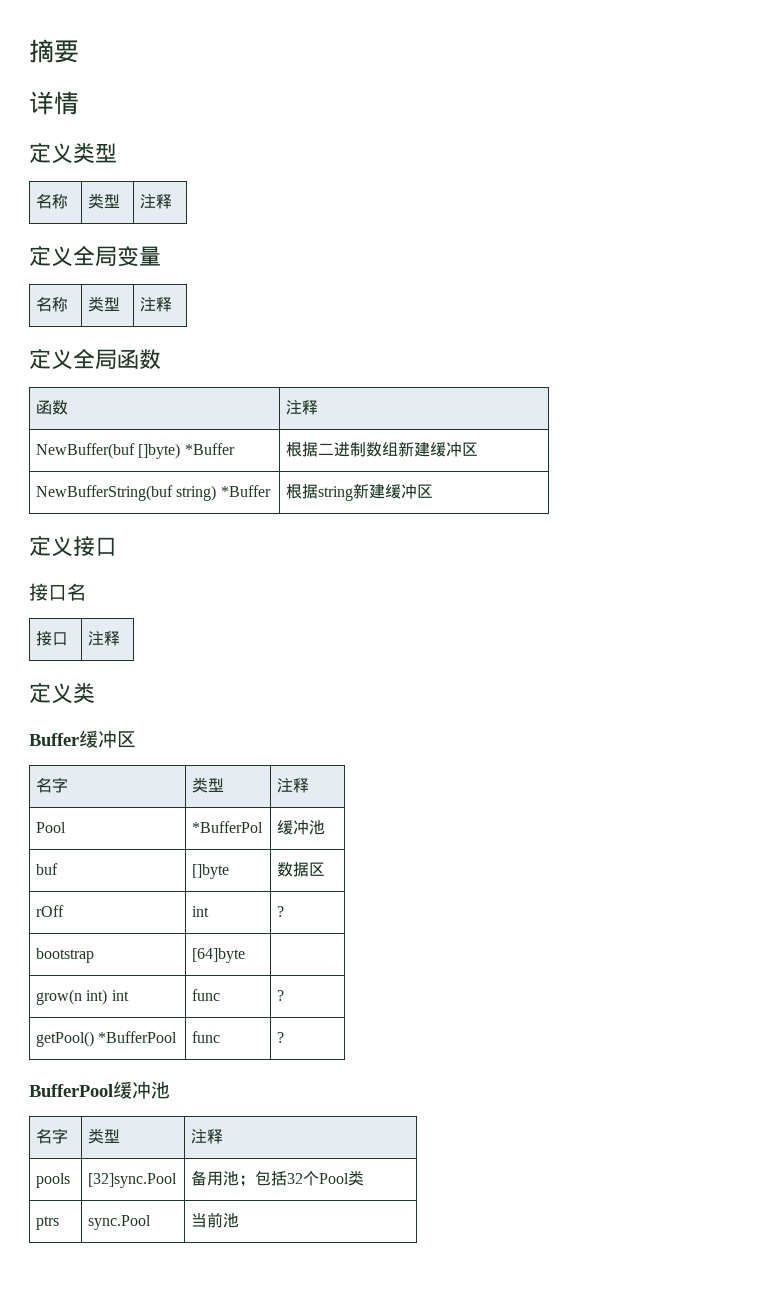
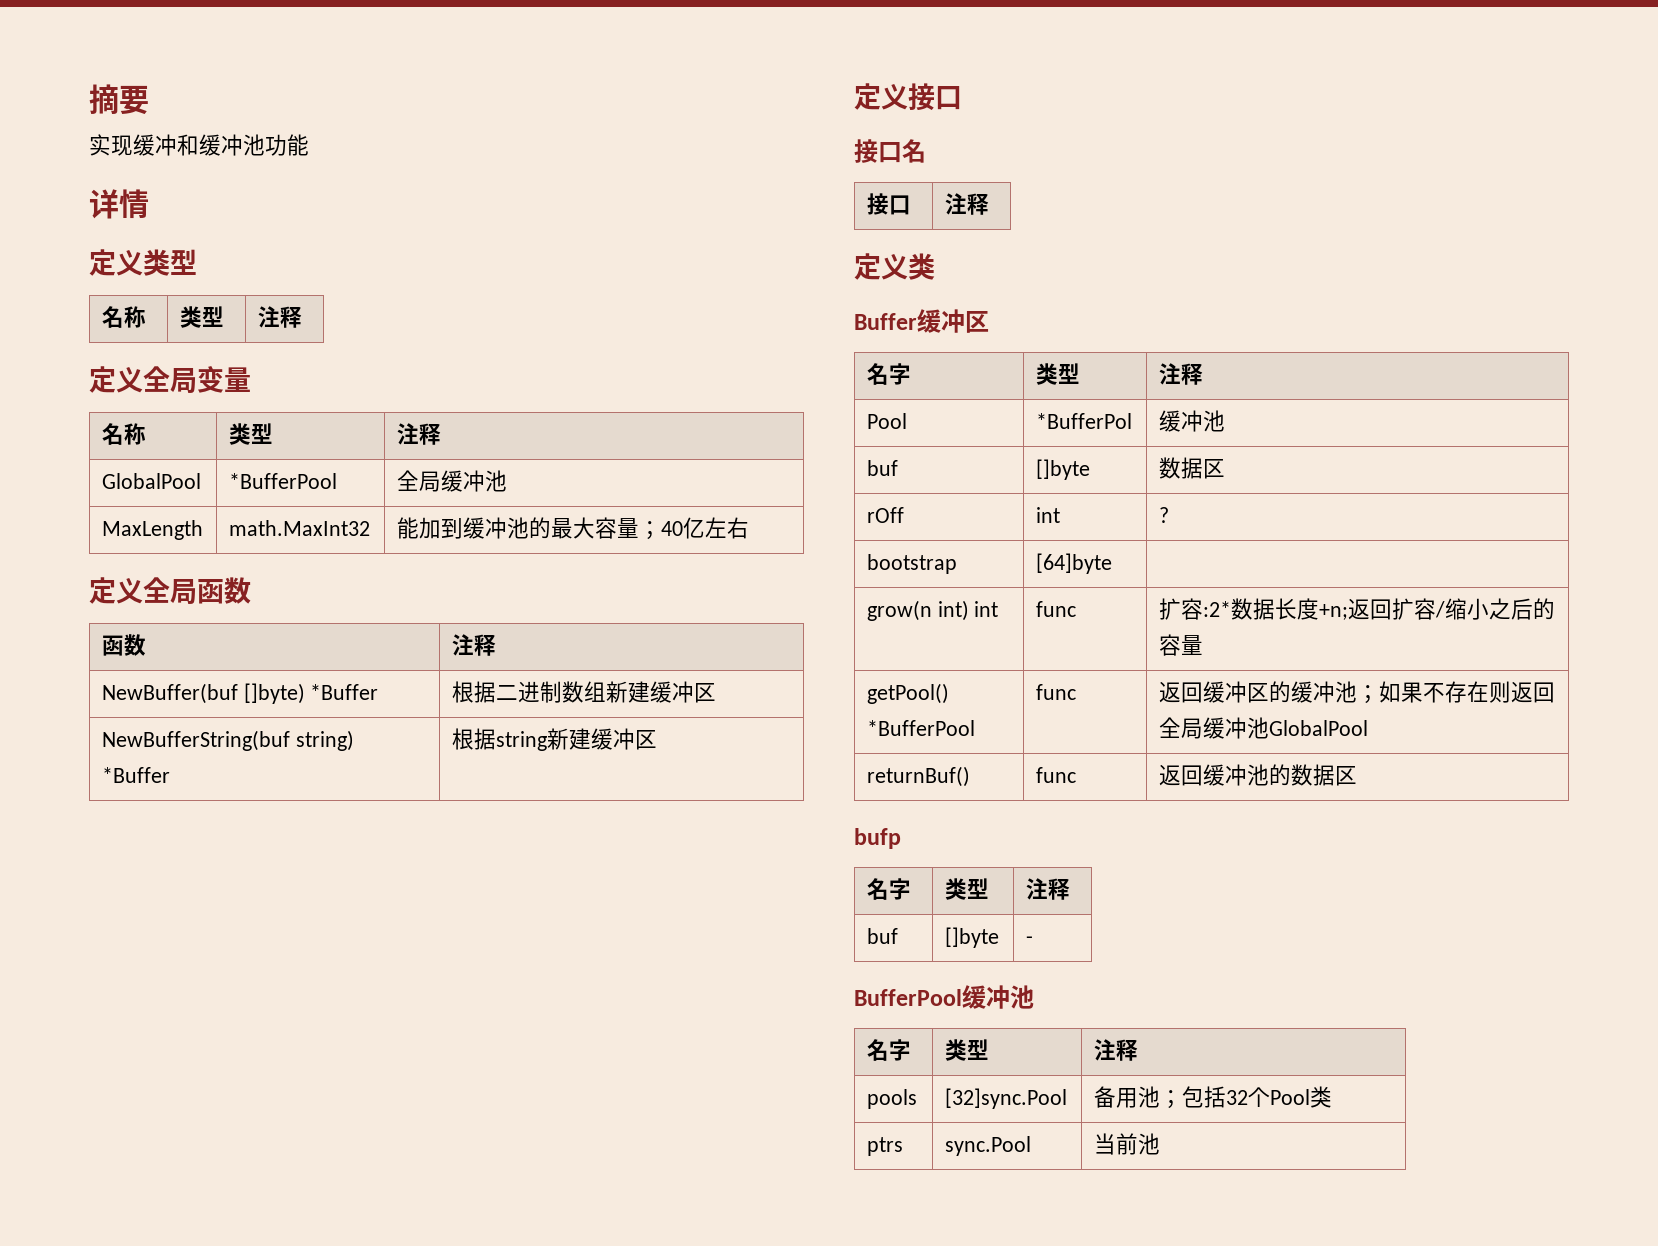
+ 实现缓冲和缓冲池功能
+ GlobalPool | *BufferPool | 全局缓冲池
+ MaxLength | math.MaxInt32 | 能加到缓冲池的最大容量；40亿左右
- grow(n int) int | func | ?
- getPool() *BufferPool | func | ?
+ grow(n int) int | func | 扩容:2*数据长度+n;返回扩容/缩小之后的容量
+ getPool() *BufferPool | func | 返回缓冲区的缓冲池；如果不存在则返回全局缓冲池GlobalPool
+ returnBuf() | func | 返回缓冲池的数据区
+ bufp
+ 名字 | 类型 | 注释
+ buf | []byte | -

